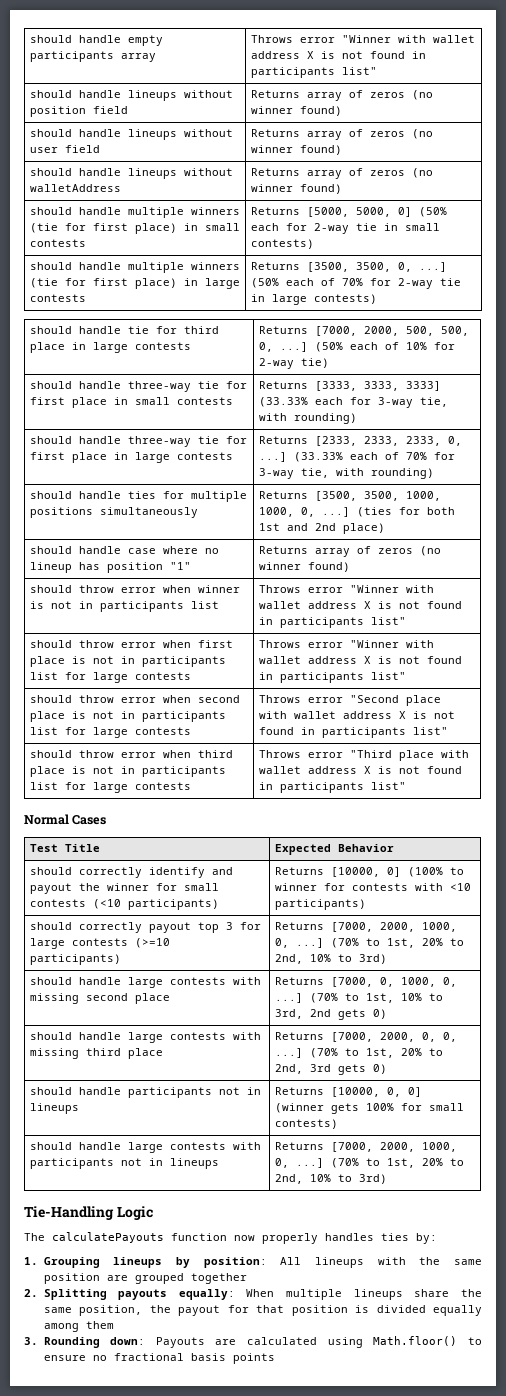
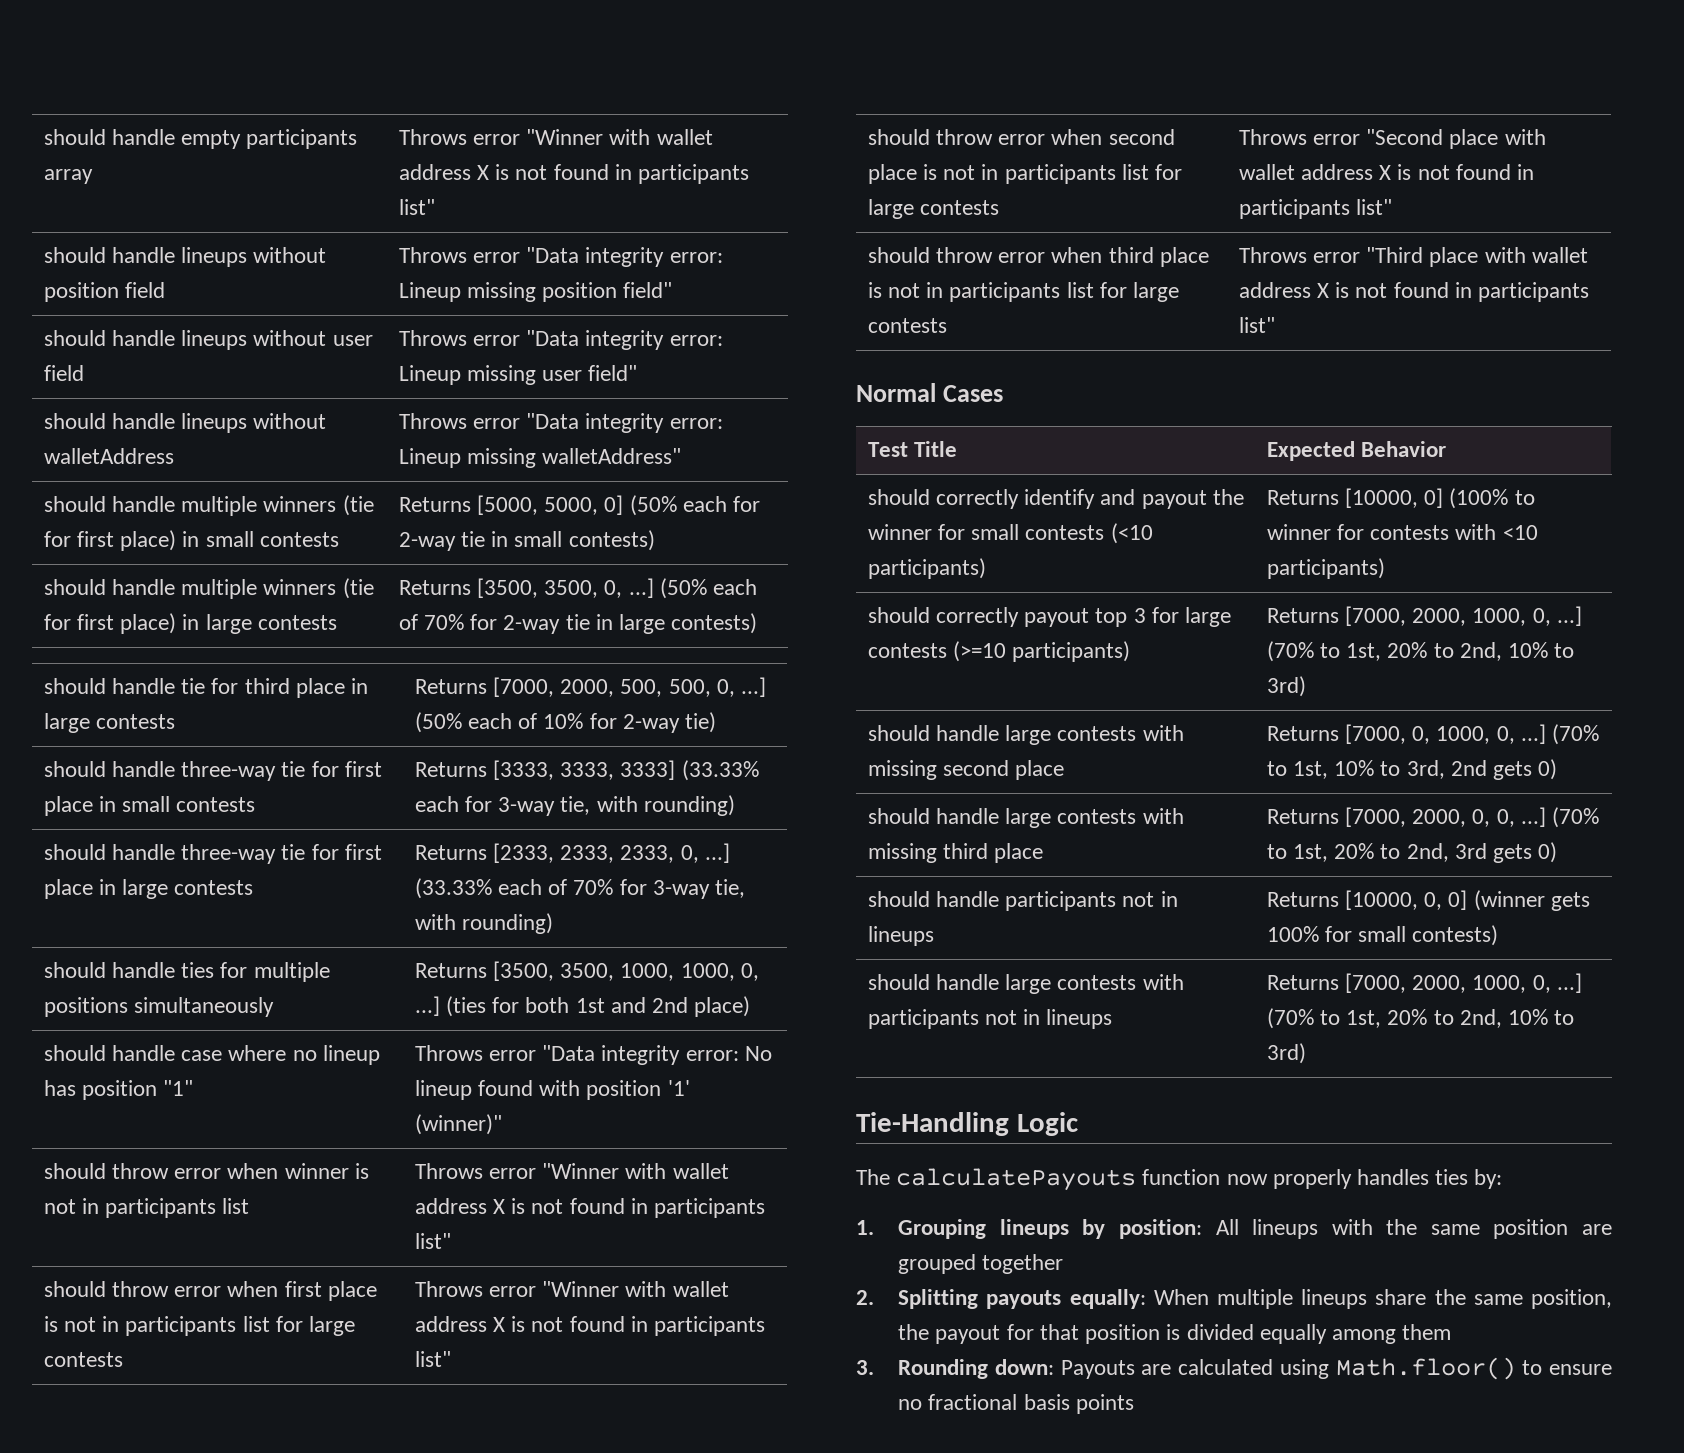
- should handle lineups without position field | Returns array of zeros (no winner found)
+ should handle lineups without position field | Throws error "Data integrity error: Lineup missing position field"
- should handle lineups without user field | Returns array of zeros (no winner found)
+ should handle lineups without user field | Throws error "Data integrity error: Lineup missing user field"
- should handle lineups without walletAddress | Returns array of zeros (no winner found)
+ should handle lineups without walletAddress | Throws error "Data integrity error: Lineup missing walletAddress"
- should handle case where no lineup has position "1" | Returns array of zeros (no winner found)
+ should handle case where no lineup has position "1" | Throws error "Data integrity error: No lineup found with position '1' (winner)"

